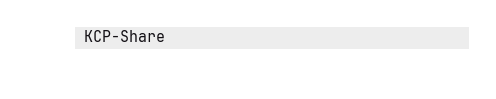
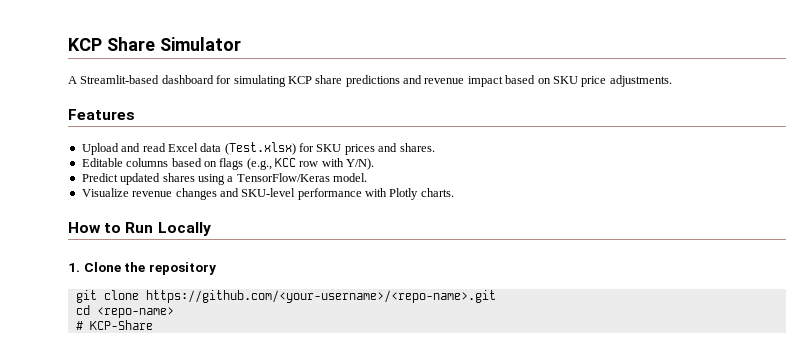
- KCP-Share
+ KCP Share Simulator
+ A Streamlit-based dashboard for simulating KCP share predictions and revenue impact based on SKU price adjustments.
+ Features
+ Upload and read Excel data (Test.xlsx) for SKU prices and shares.
+ Editable columns based on flags (e.g., KCC row with Y/N).
+ Predict updated shares using a TensorFlow/Keras model.
+ Visualize revenue changes and SKU-level performance with Plotly charts.
+ How to Run Locally
+ 1. Clone the repository
+ git clone https://github.com/<your-username>/<repo-name>.git
+ cd <repo-name>
+ # KCP-Share

